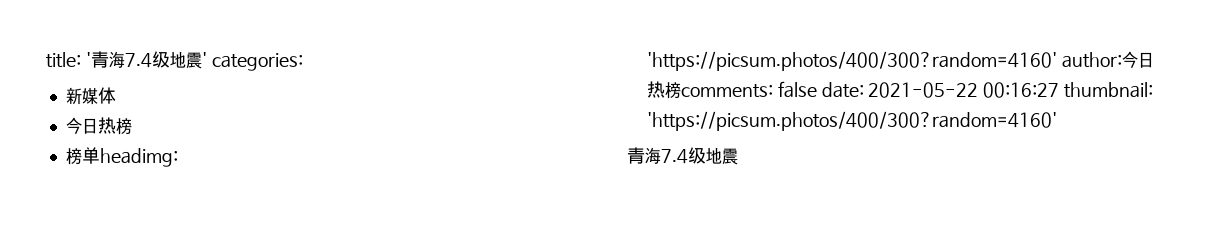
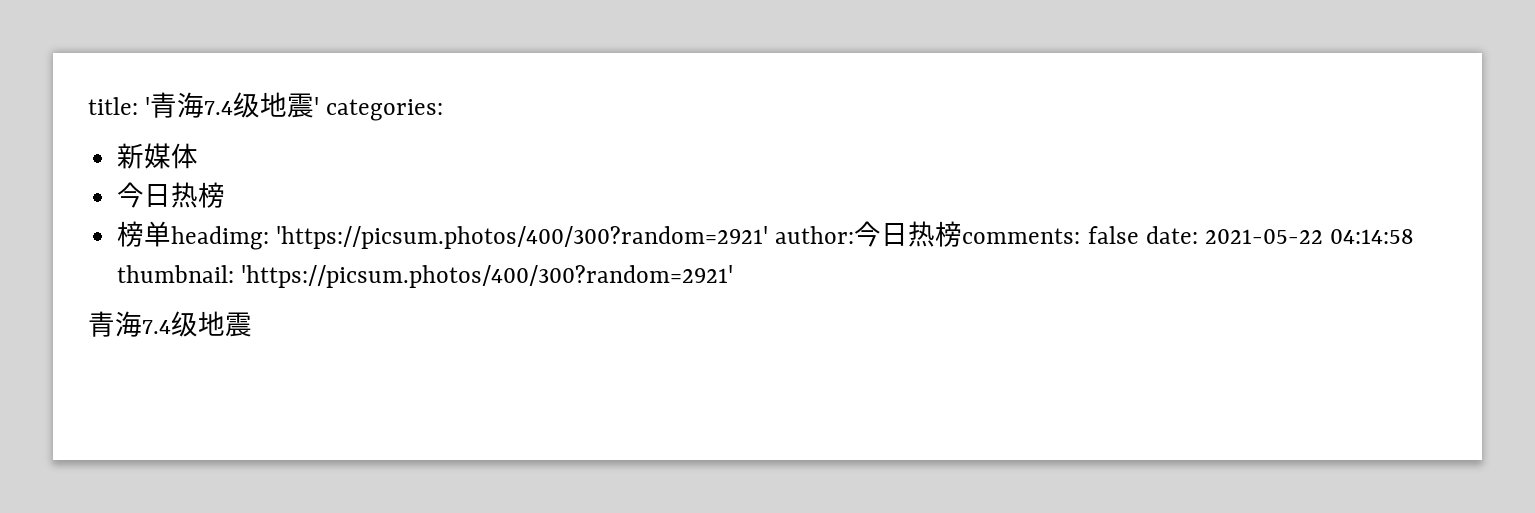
- 榜单headimg: 'https://picsum.photos/400/300?random=4160' author:今日热榜comments: false date: 2021-05-22 00:16:27 thumbnail: 'https://picsum.photos/400/300?random=4160'
+ 榜单headimg: 'https://picsum.photos/400/300?random=2921' author:今日热榜comments: false date: 2021-05-22 04:14:58 thumbnail: 'https://picsum.photos/400/300?random=2921'

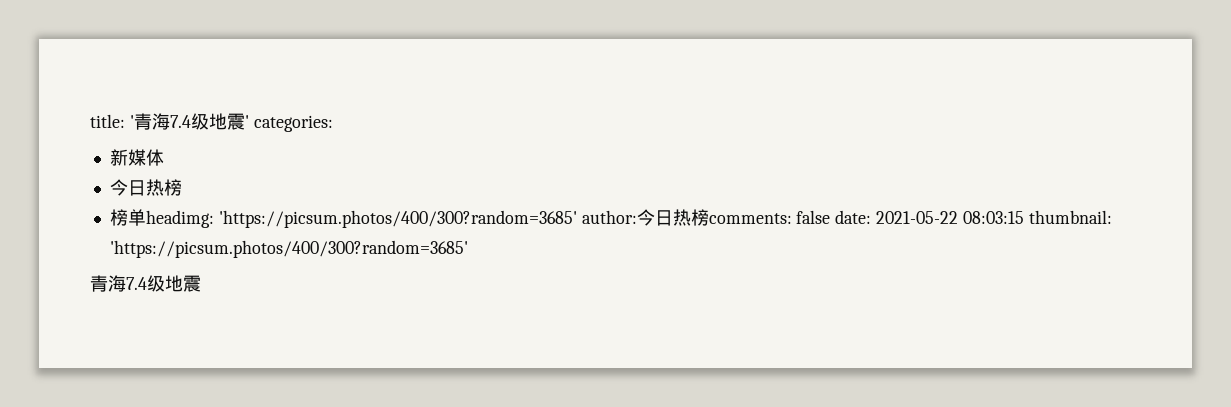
- 榜单headimg: 'https://picsum.photos/400/300?random=2921' author:今日热榜comments: false date: 2021-05-22 04:14:58 thumbnail: 'https://picsum.photos/400/300?random=2921'
+ 榜单headimg: 'https://picsum.photos/400/300?random=3685' author:今日热榜comments: false date: 2021-05-22 08:03:15 thumbnail: 'https://picsum.photos/400/300?random=3685'

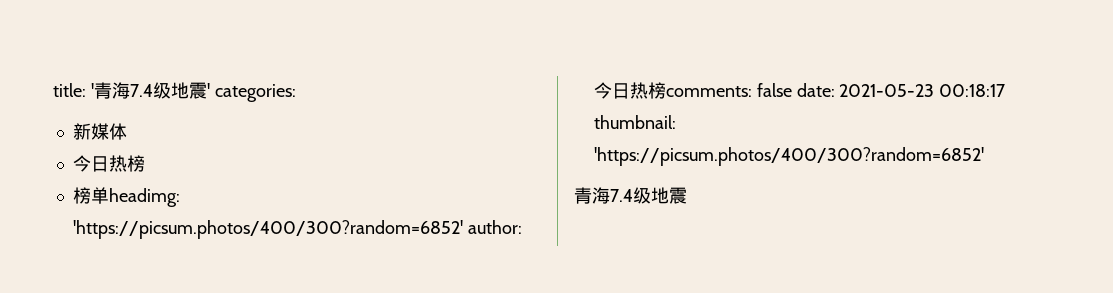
- 榜单headimg: 'https://picsum.photos/400/300?random=3685' author:今日热榜comments: false date: 2021-05-22 08:03:15 thumbnail: 'https://picsum.photos/400/300?random=3685'
+ 榜单headimg: 'https://picsum.photos/400/300?random=6852' author:今日热榜comments: false date: 2021-05-23 00:18:17 thumbnail: 'https://picsum.photos/400/300?random=6852'

